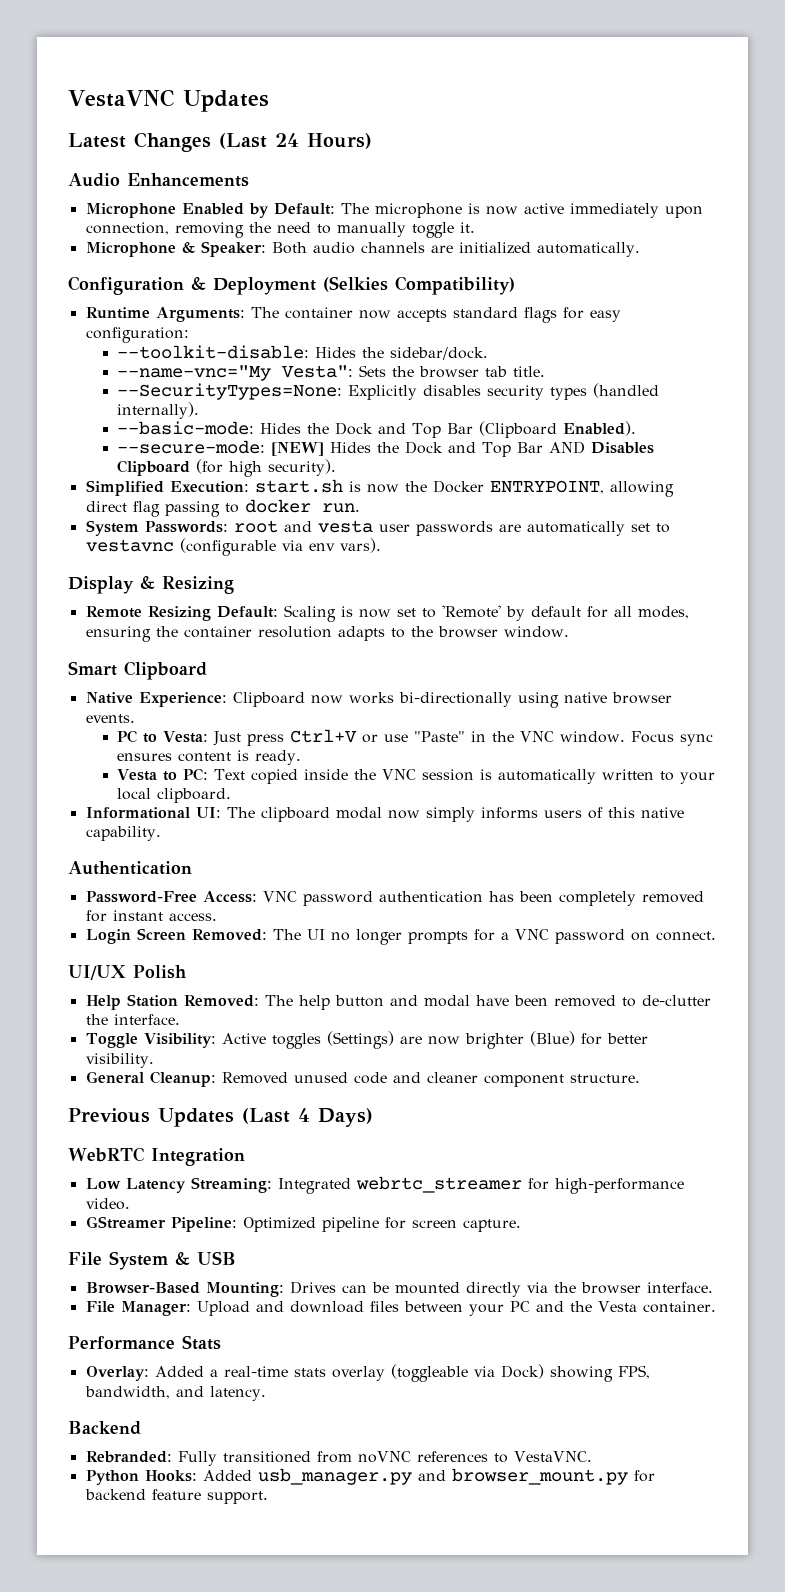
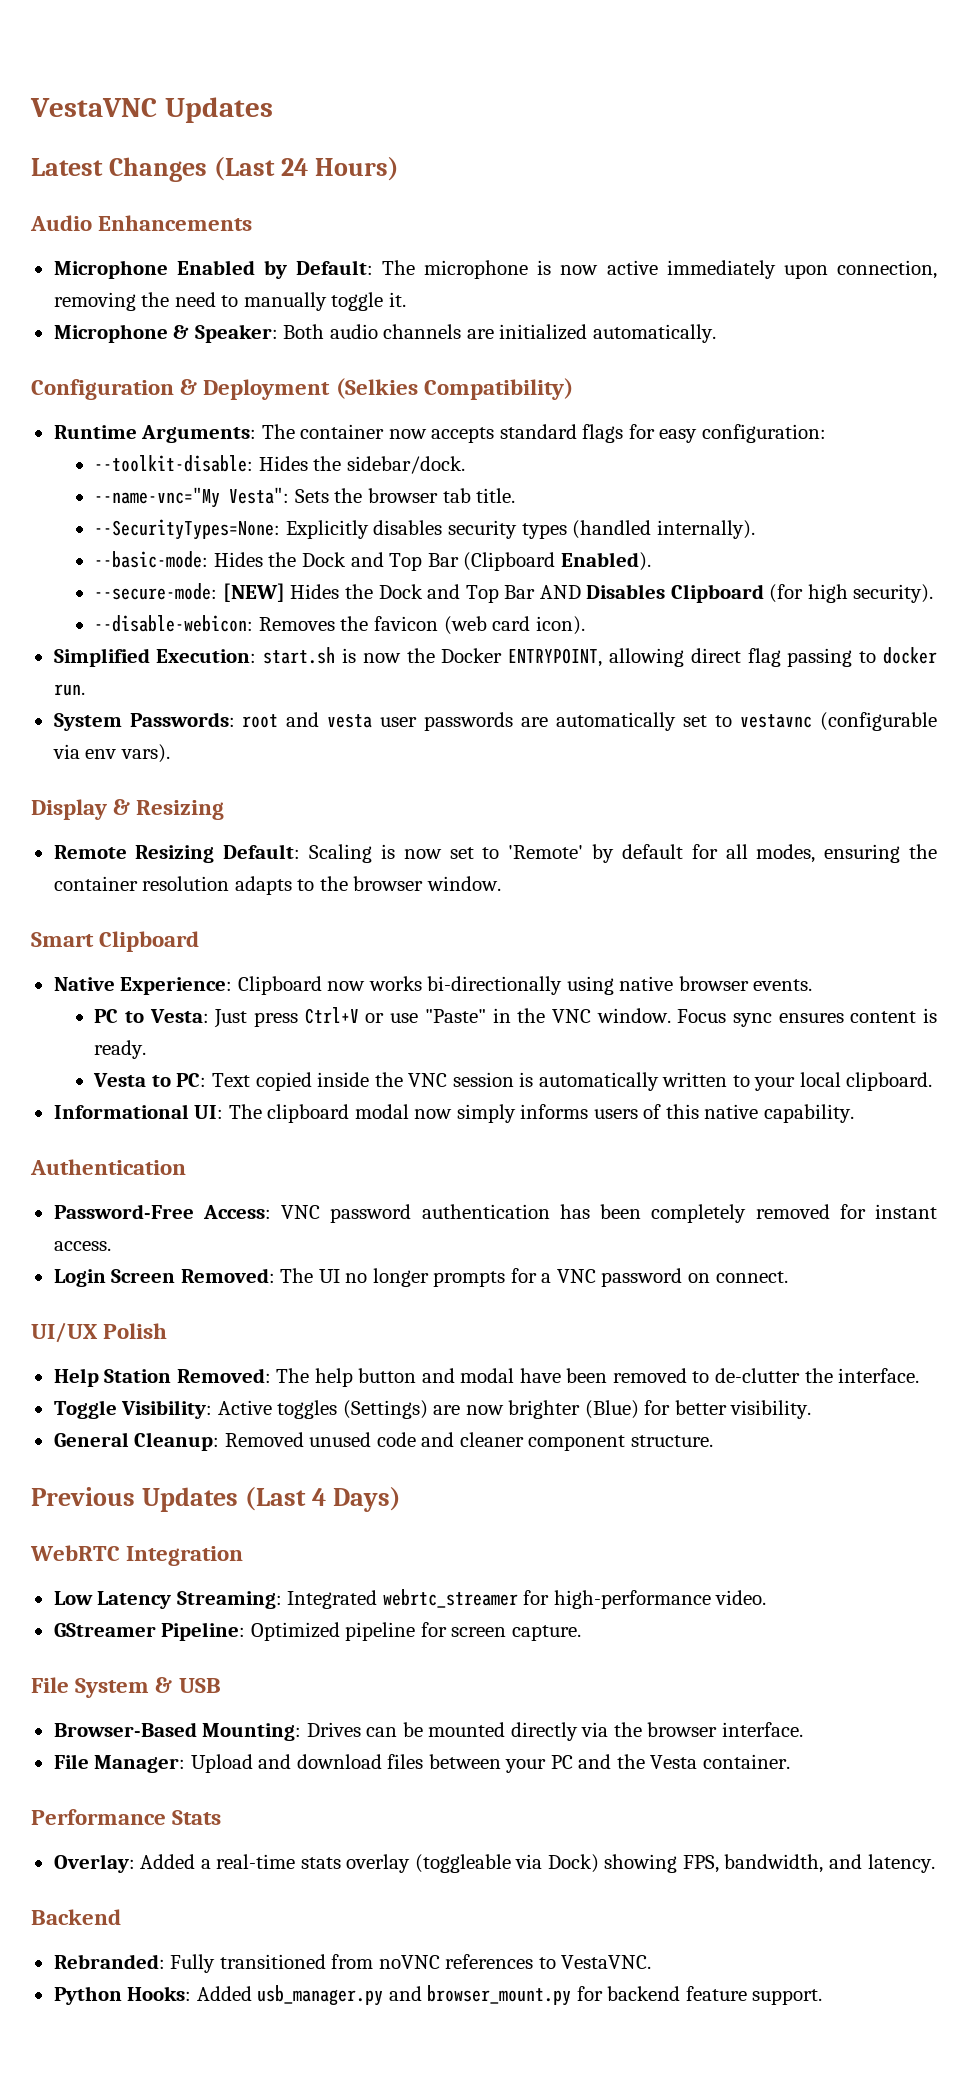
+ --disable-webicon: Removes the favicon (web card icon).

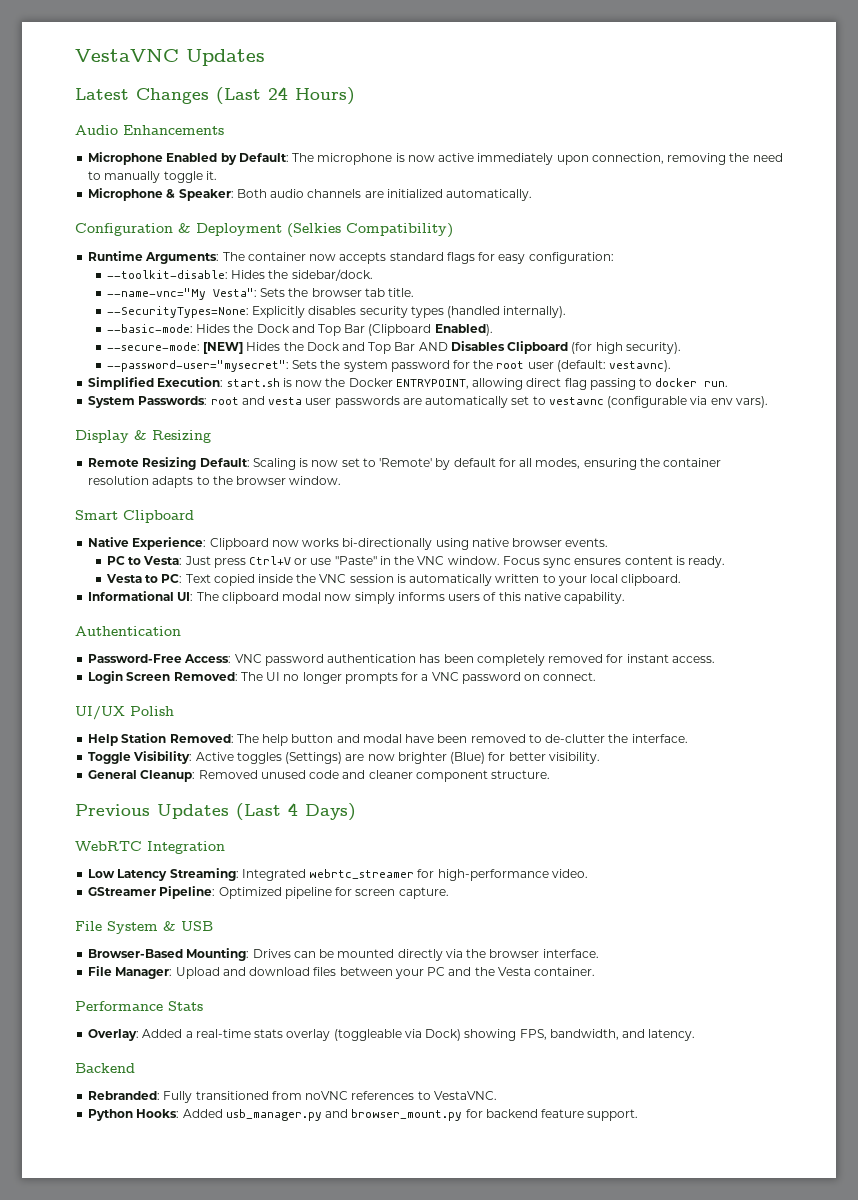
- --disable-webicon: Removes the favicon (web card icon).
+ --password-user="mysecret": Sets the system password for the root user (default: vestavnc).

